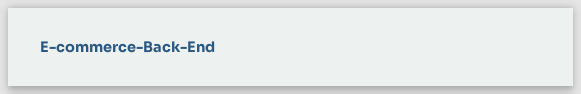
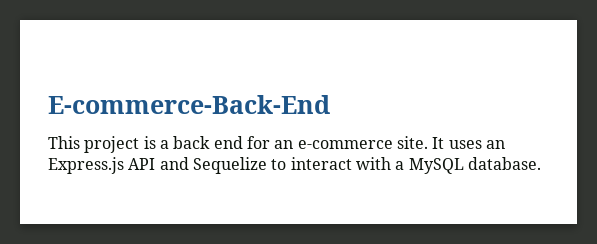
+ This project is a back end for an e-commerce site. It uses an Express.js API and Sequelize to interact with a MySQL database.

